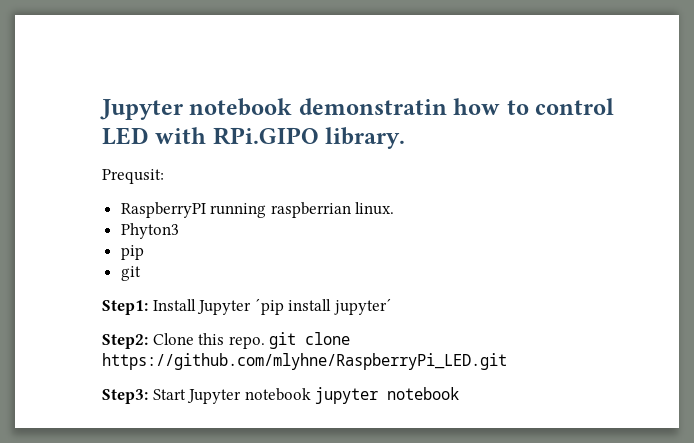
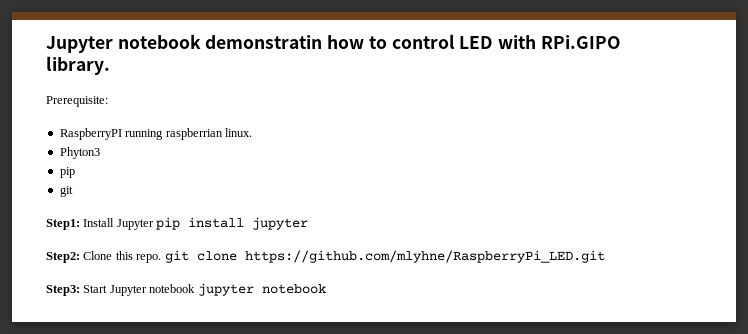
- Prequsit:
+ Prerequisite:
- Step1: Install Jupyter ´pip install jupyter´
+ Step1: Install Jupyter pip install jupyter

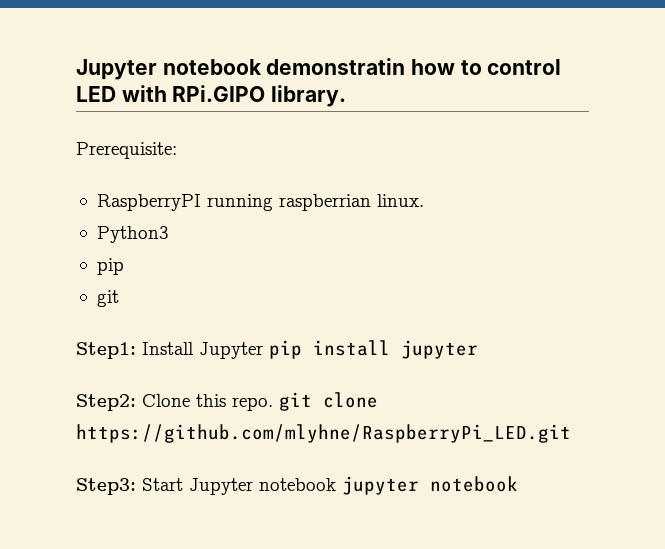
- Phyton3
+ Python3

